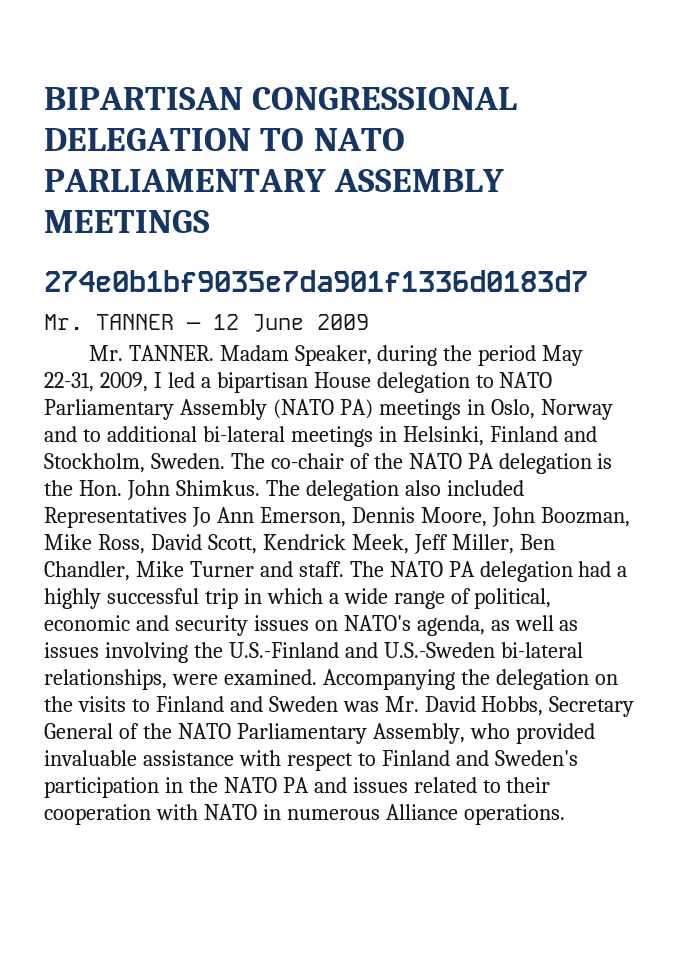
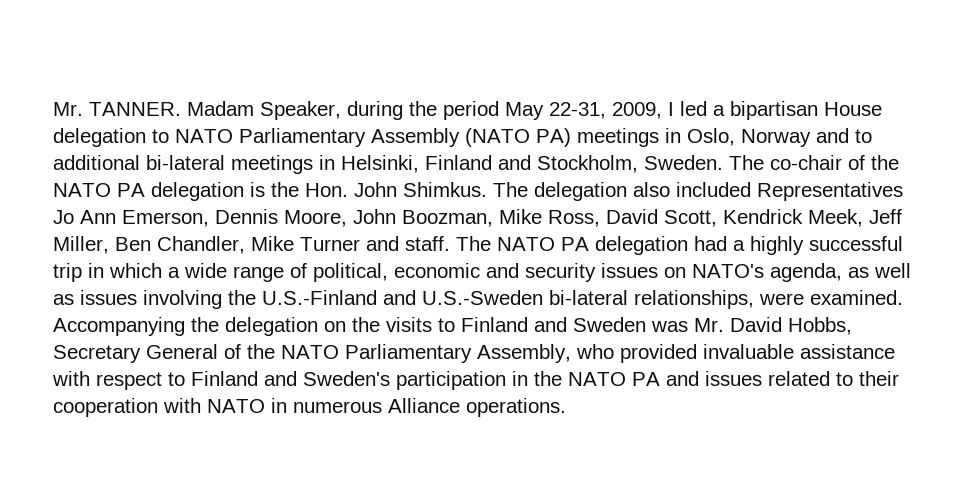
- BIPARTISAN CONGRESSIONAL DELEGATION TO NATO PARLIAMENTARY ASSEMBLY MEETINGS
- 274e0b1bf9035e7da901f1336d0183d7
- Mr. TANNER — 12 June 2009

